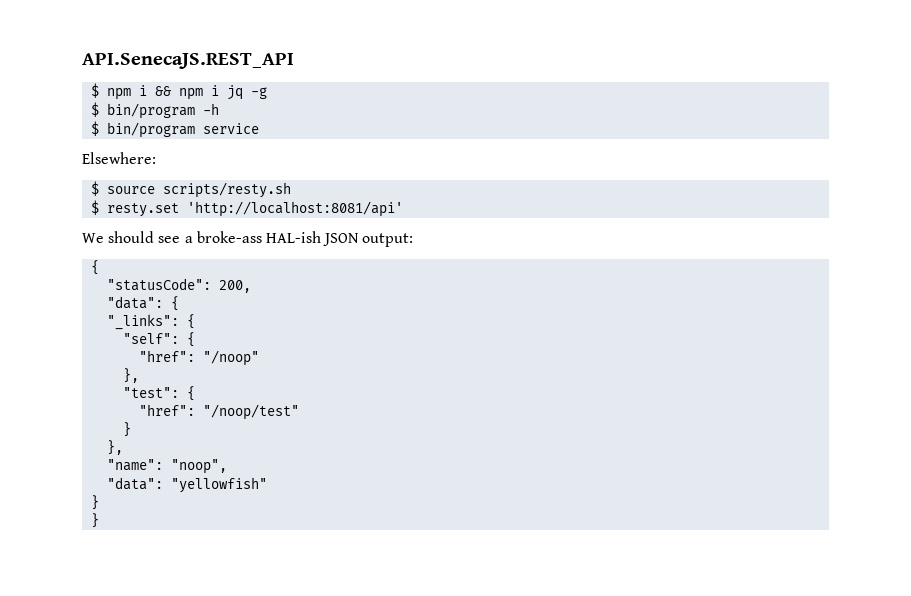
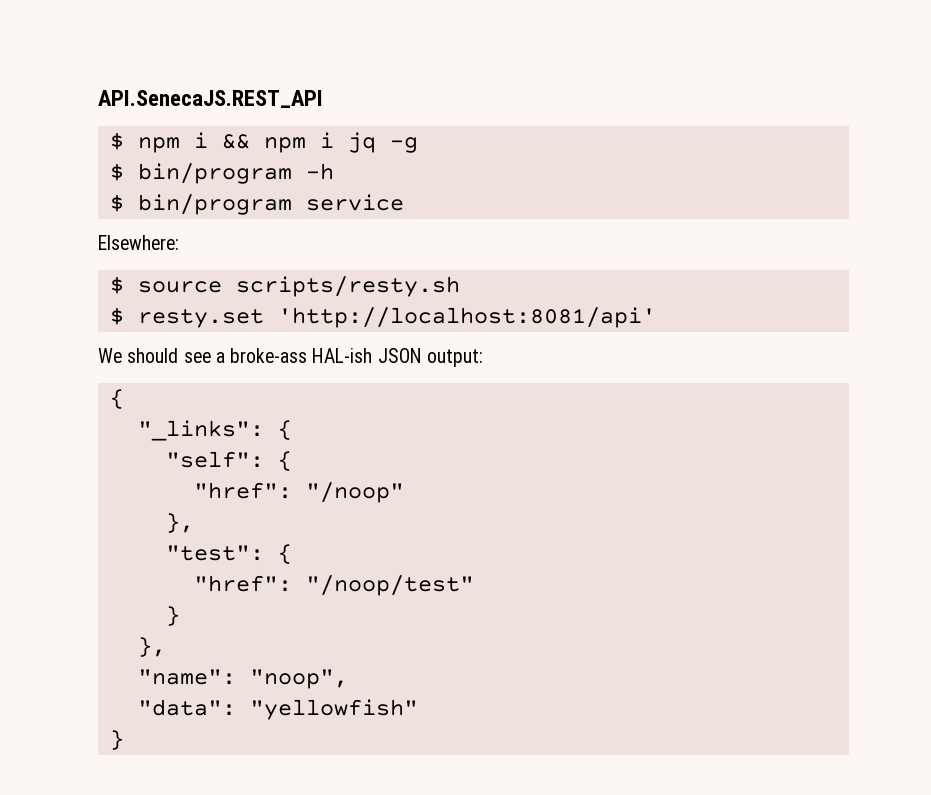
- "statusCode": 200,
- "data": {
  "data": "yellowfish"
- }

